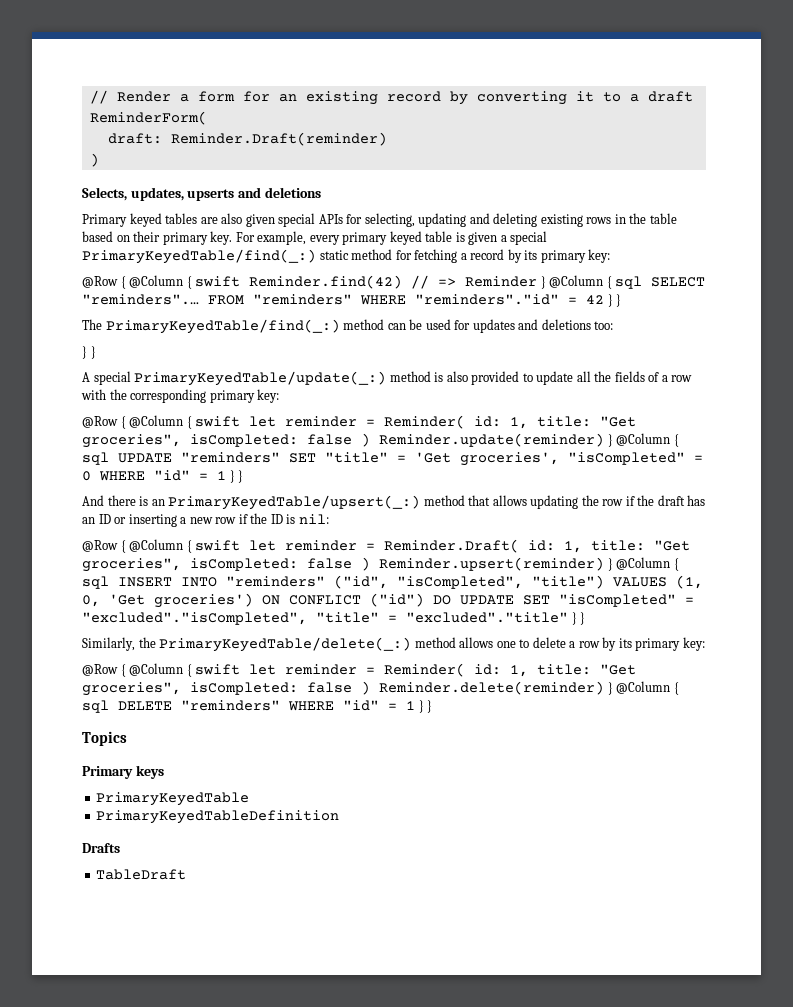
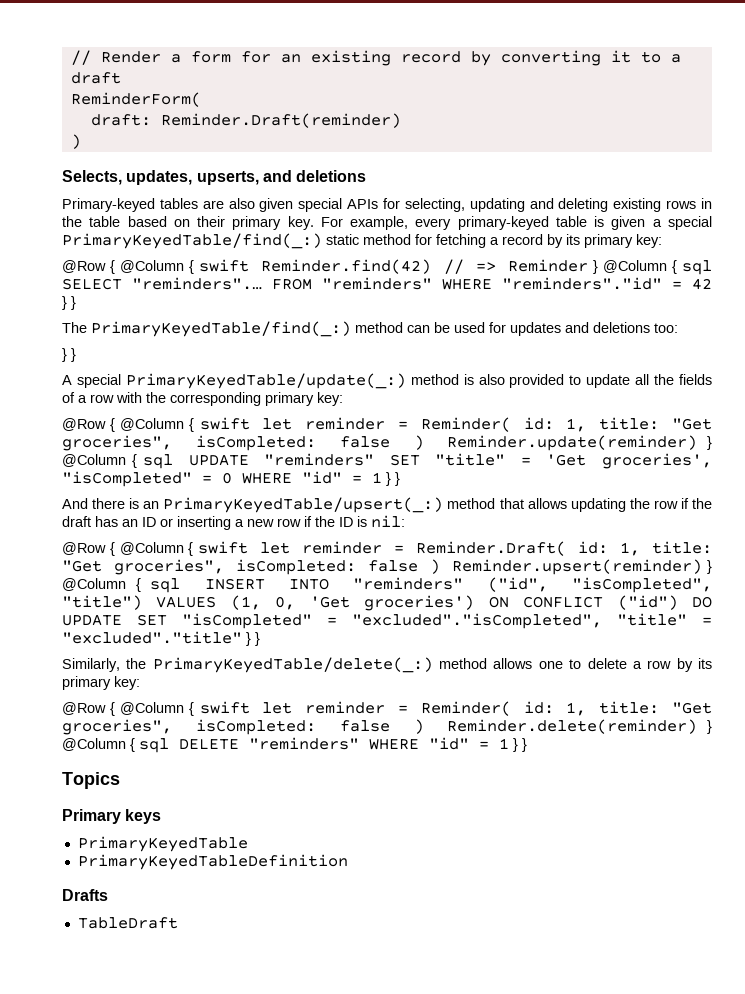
- Selects, updates, upserts and deletions
+ Selects, updates, upserts, and deletions
- Primary keyed tables are also given special APIs for selecting, updating and deleting existing rows in the table based on their primary key.
+ Primary-keyed tables are also given special APIs for selecting, updating and deleting existing rows in the table based on their primary key.
- For example, every primary keyed table is given a special PrimaryKeyedTable/find(_:) static method for fetching a record by its primary key:
+ For example, every primary-keyed table is given a special PrimaryKeyedTable/find(_:) static method for fetching a record by its primary key:

